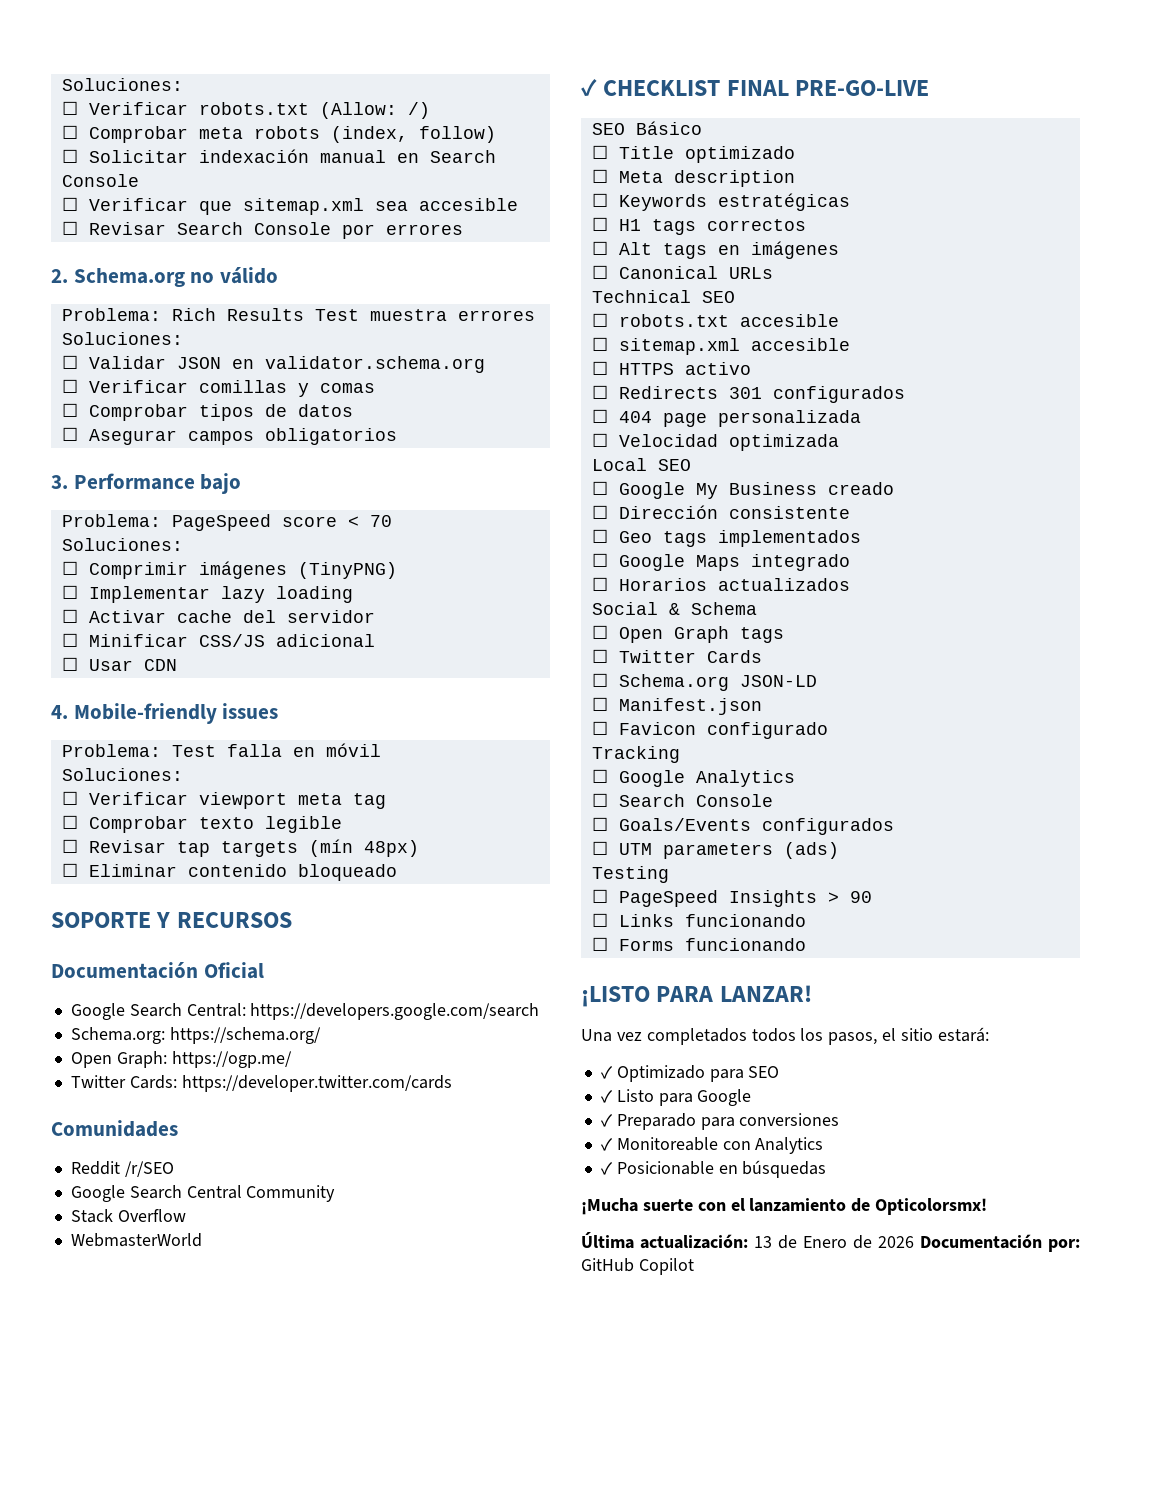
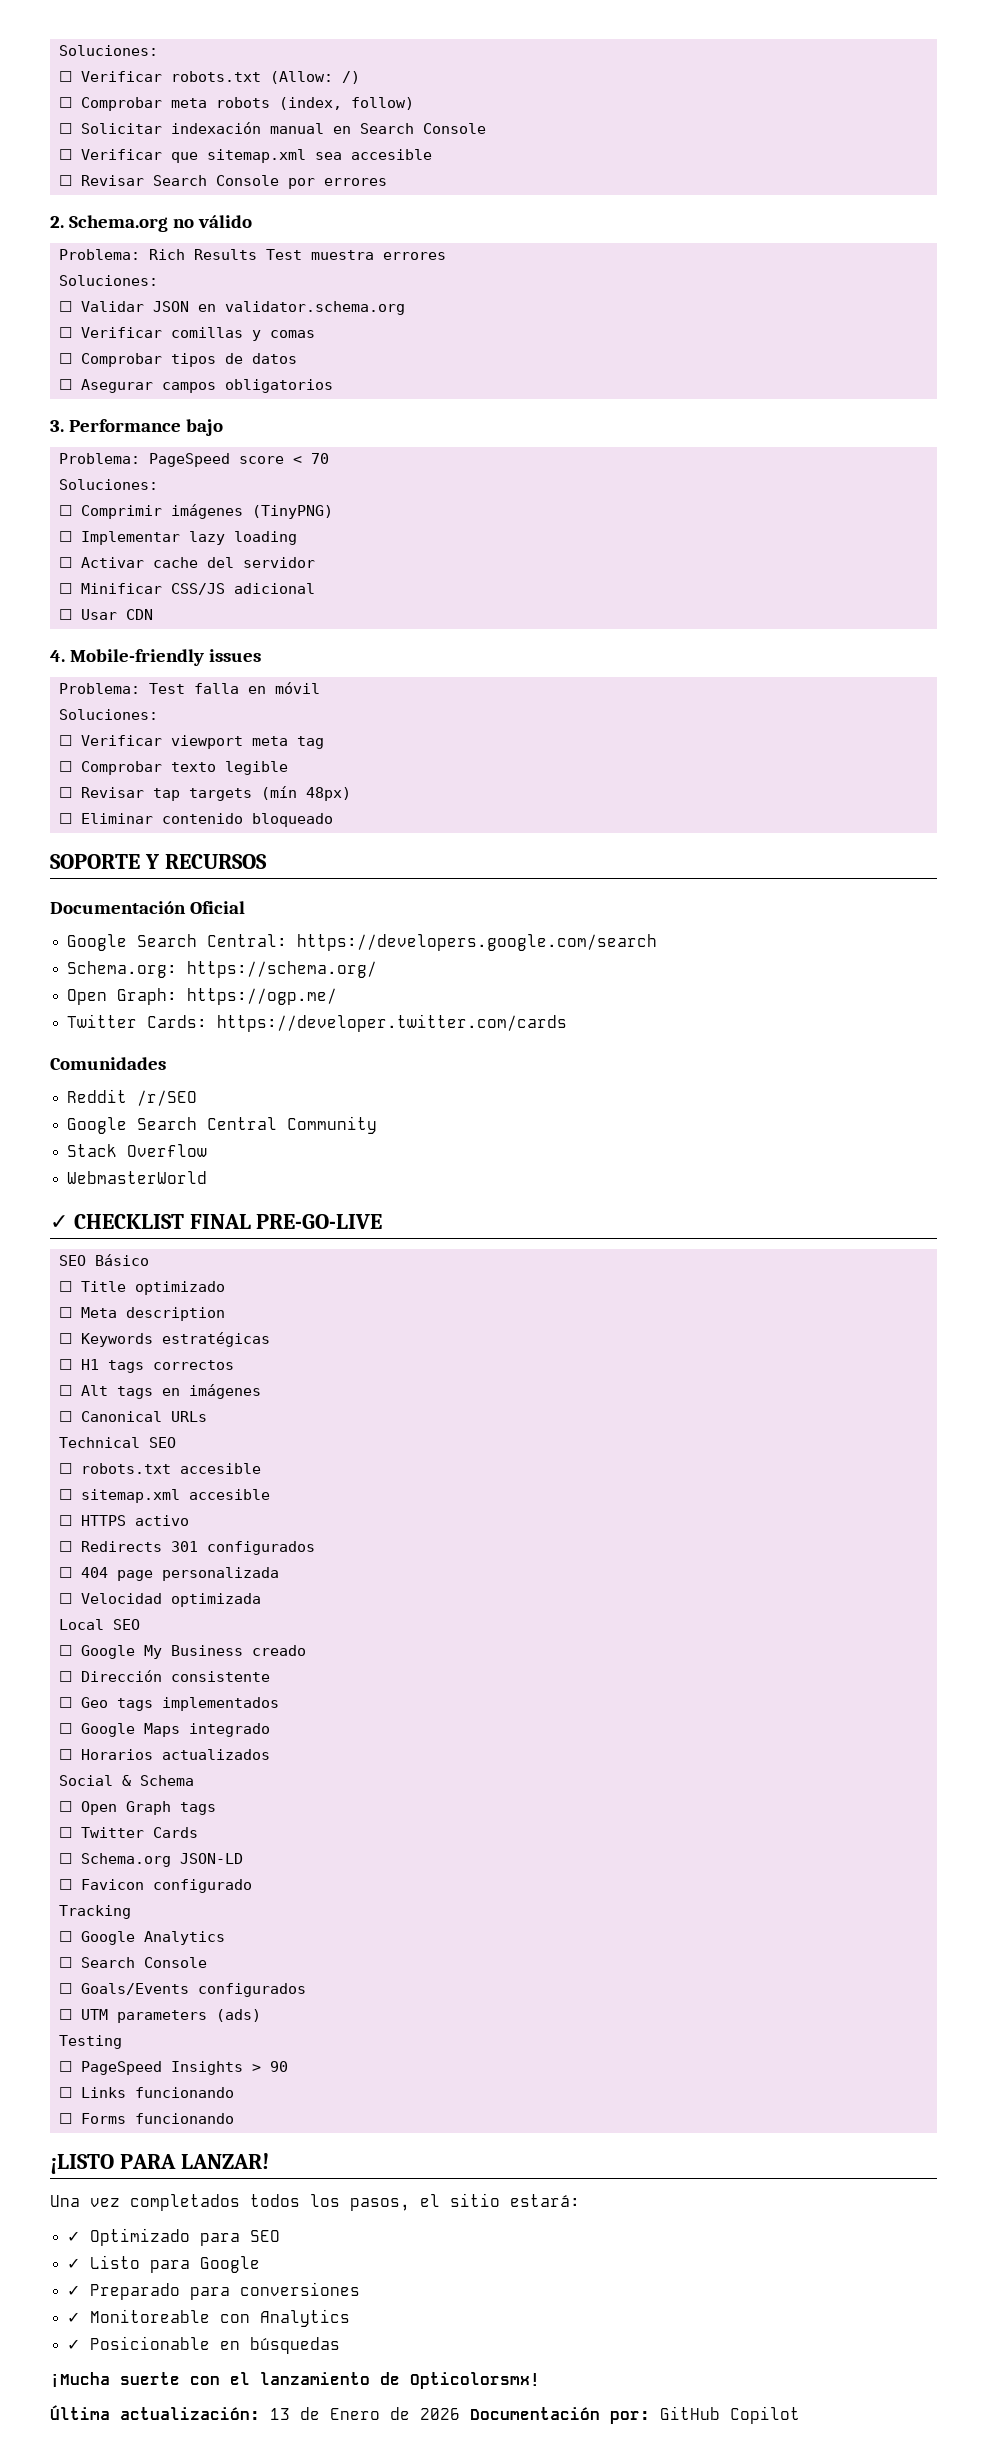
- ☐ Manifest.json

